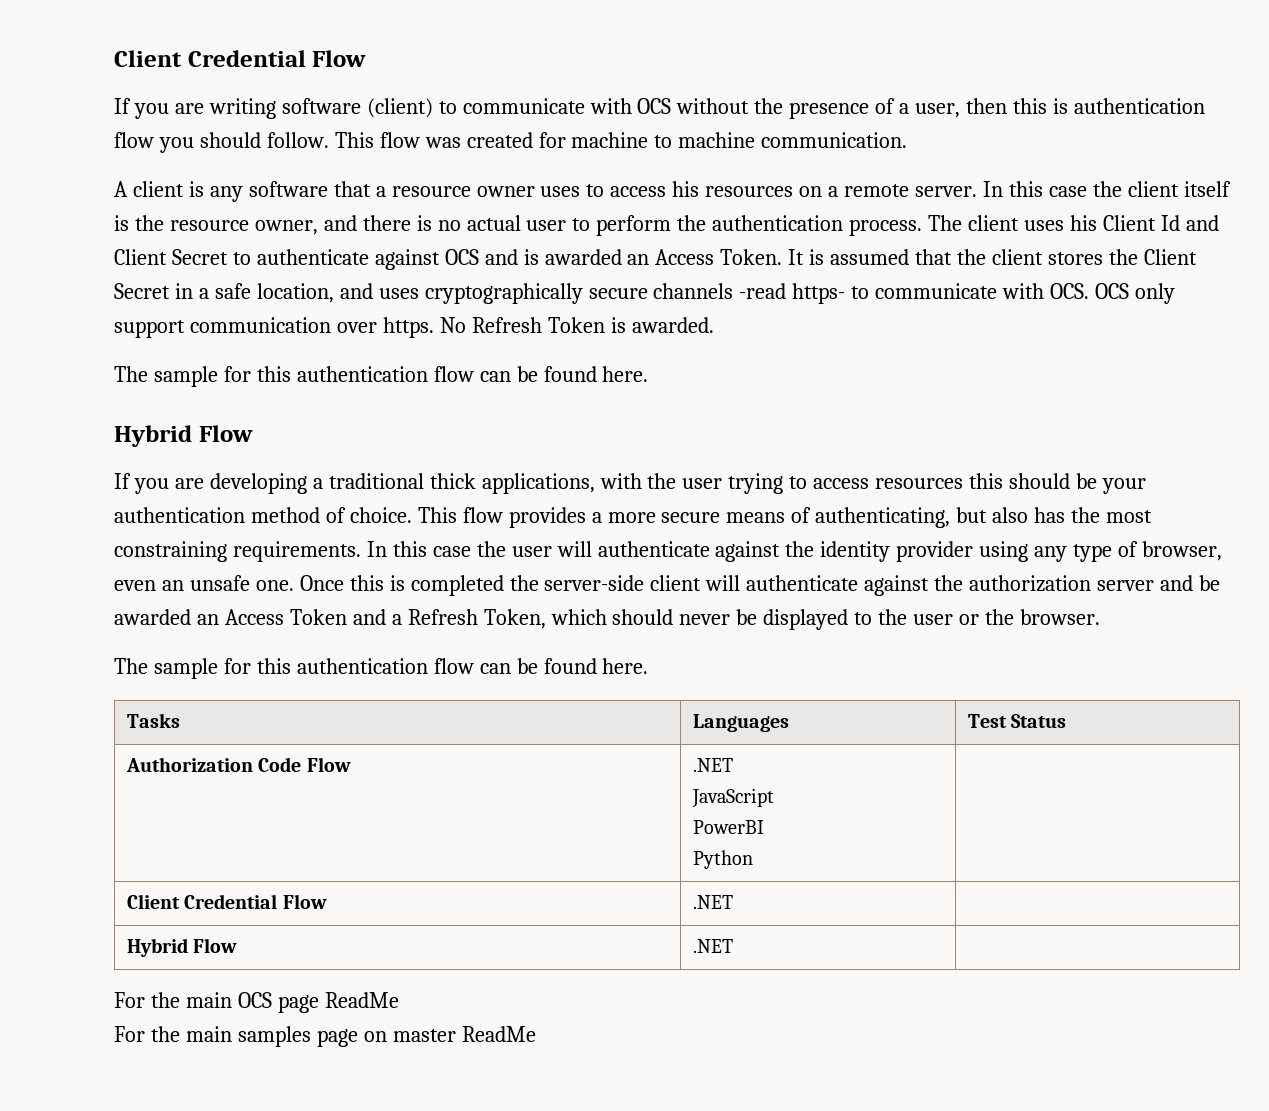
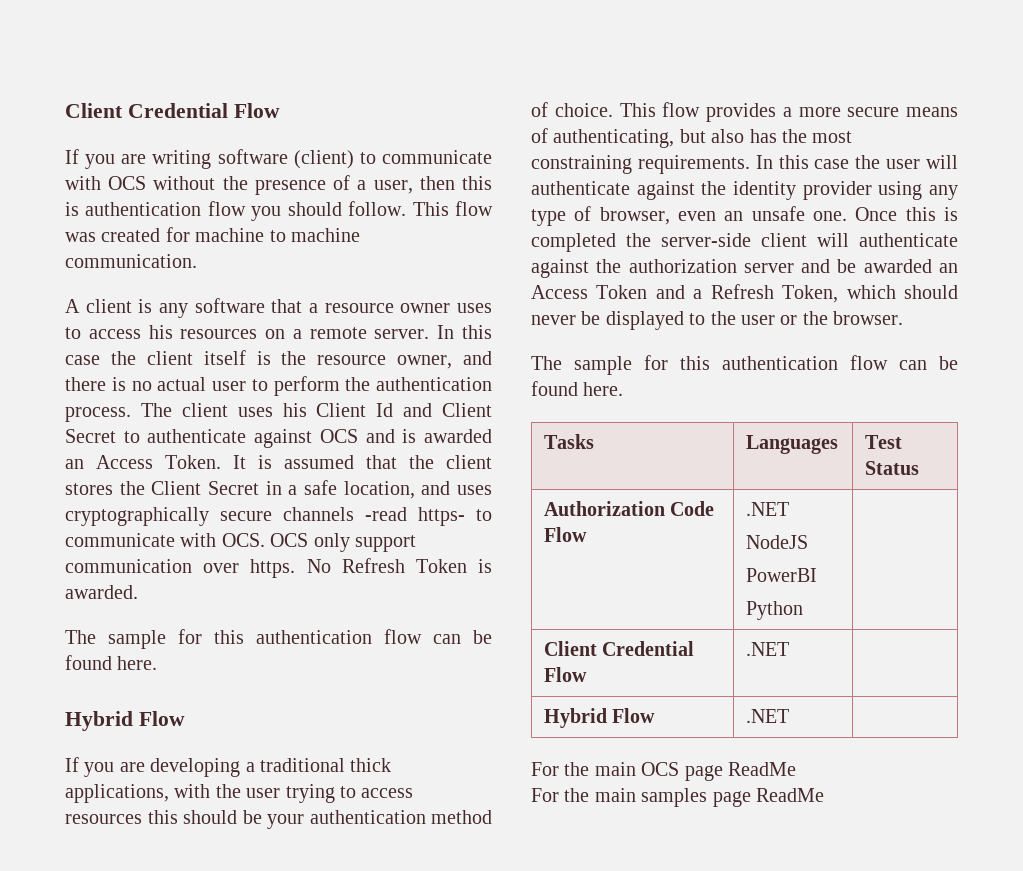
  Authorization Code Flow | .NET
- JavaScript
+ NodeJS
- For the main samples page on master ReadMe
+ For the main samples page ReadMe

